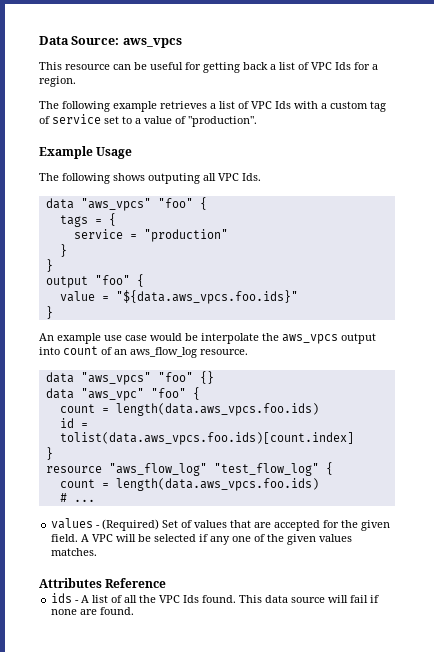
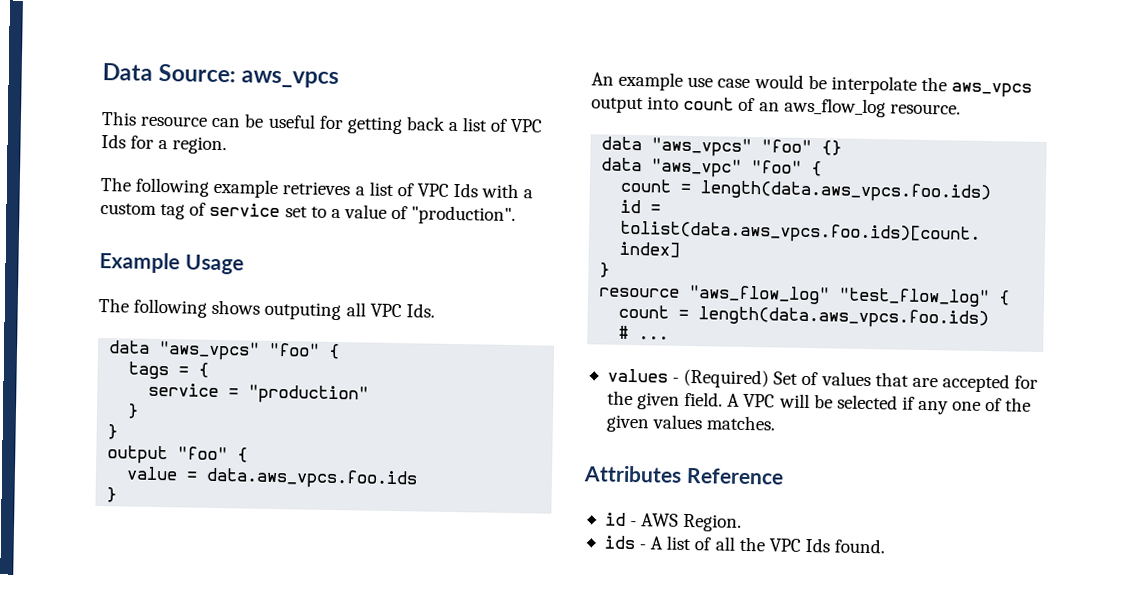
- value = "${data.aws_vpcs.foo.ids}"
+ value = data.aws_vpcs.foo.ids
+ id - AWS Region.
- This data source will fail if none are found.

